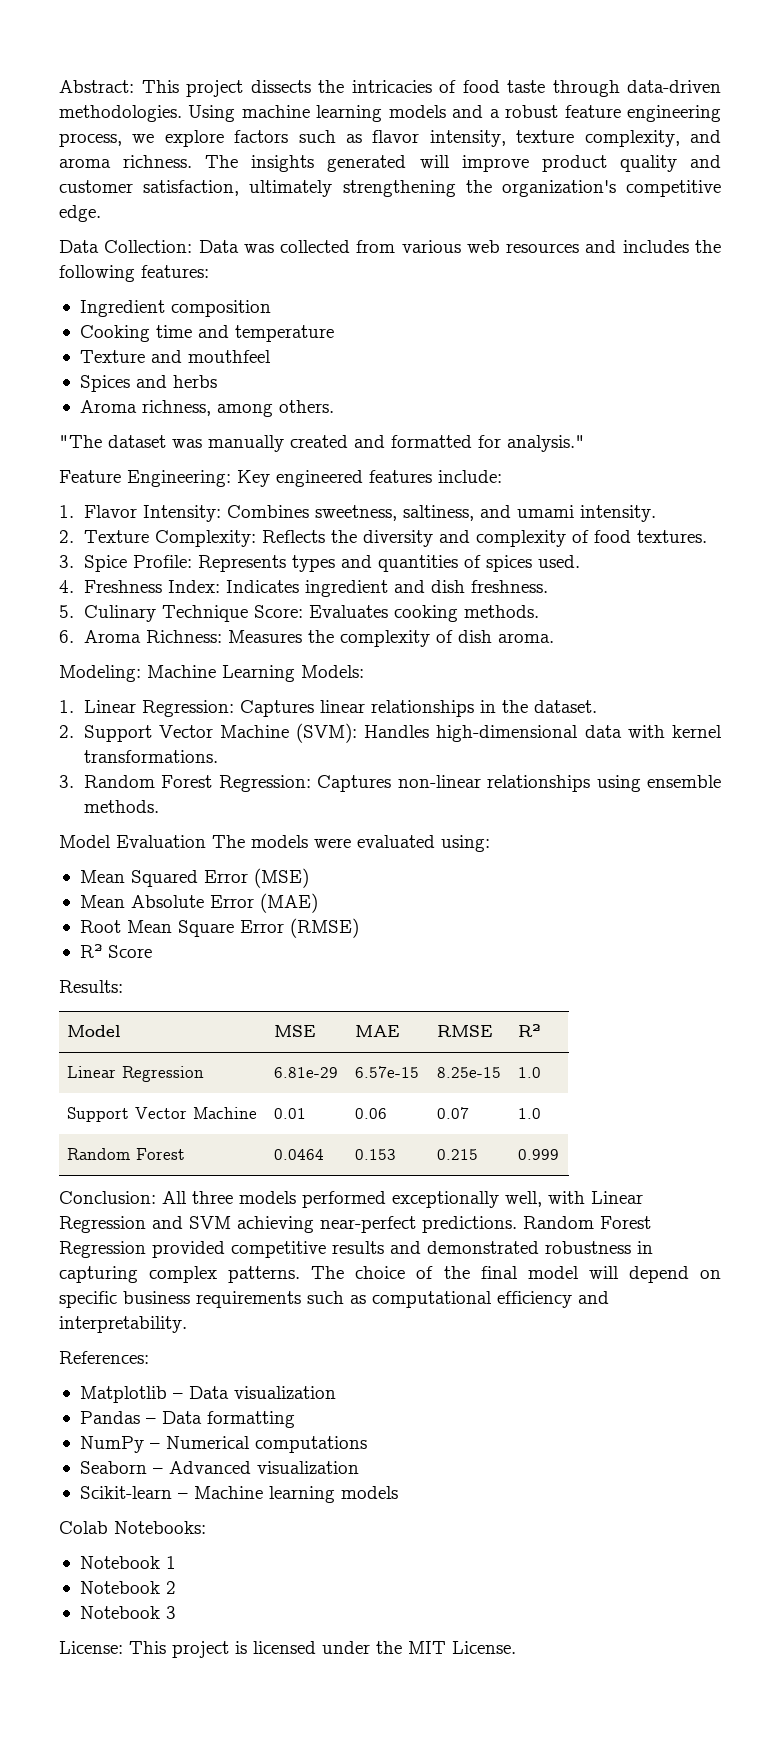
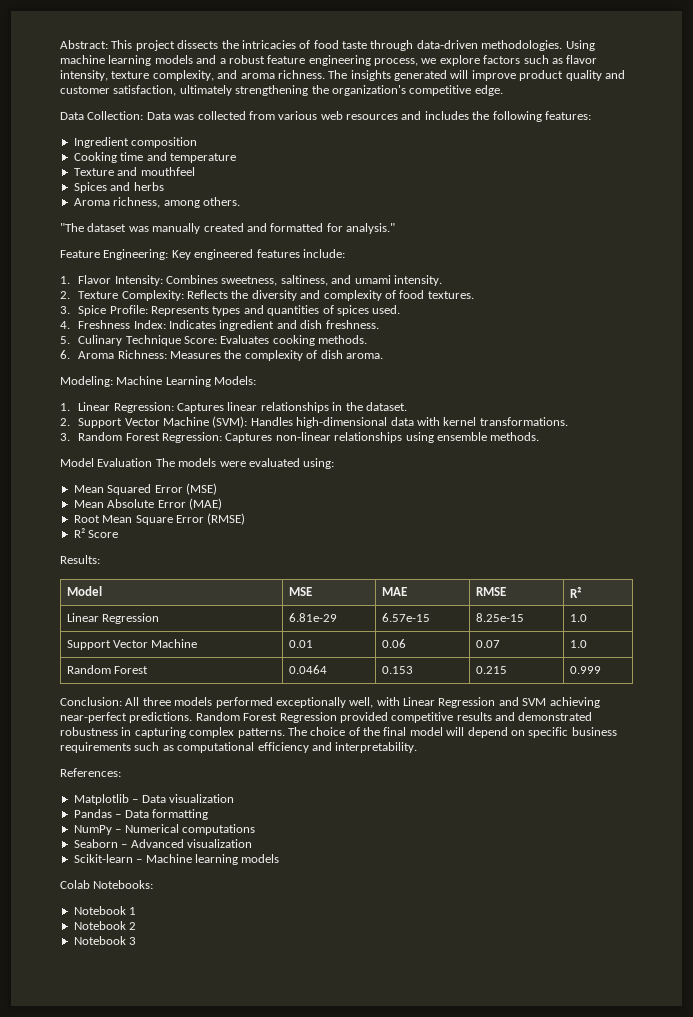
- License: This project is licensed under the MIT License.

